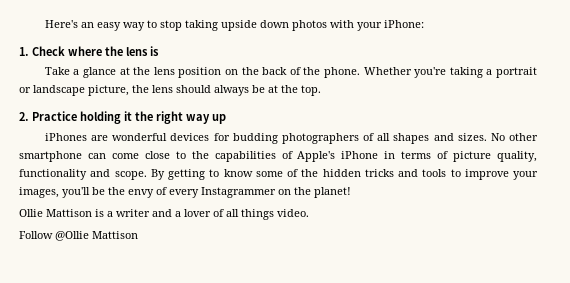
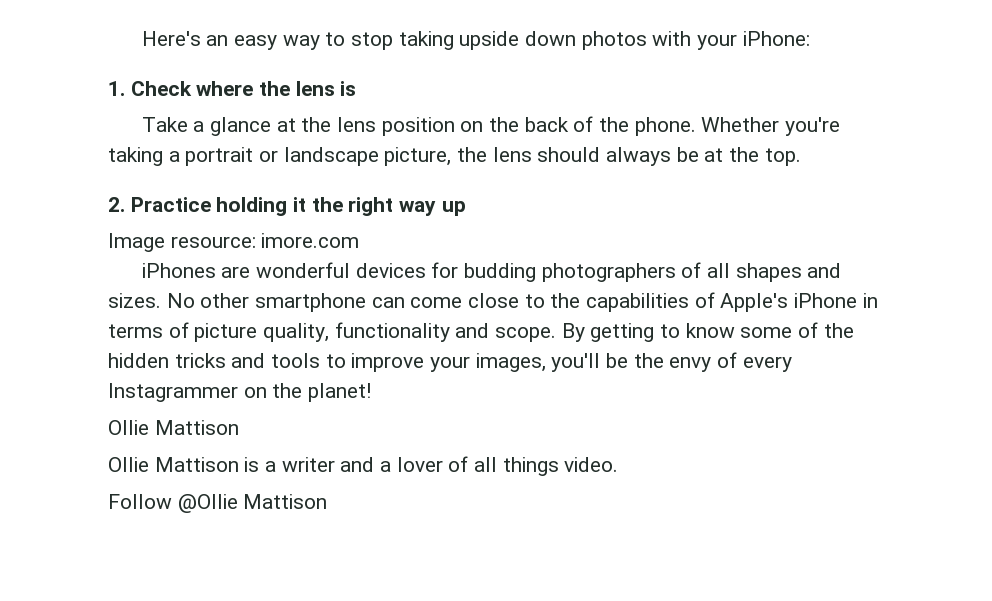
+ Image resource: imore.com
  By getting to know some of the hidden tricks and tools to improve your images, you'll be the envy of every Instagrammer on the planet!
+ Ollie Mattison

